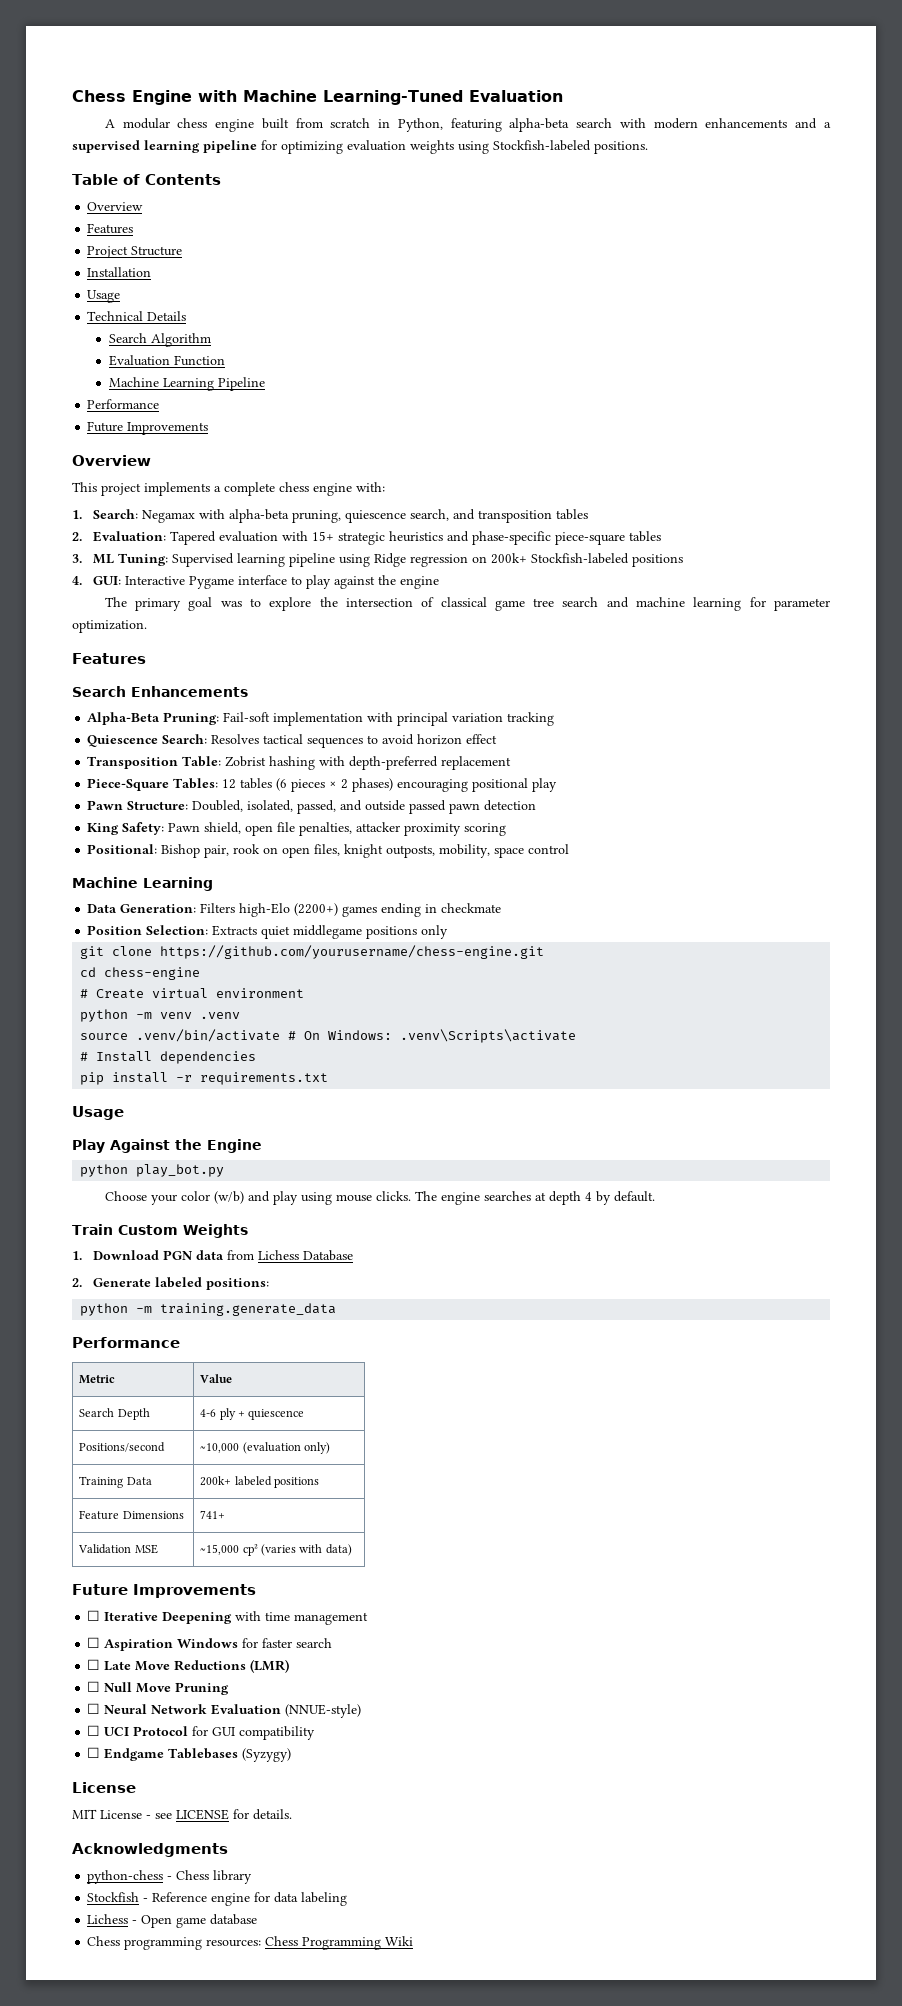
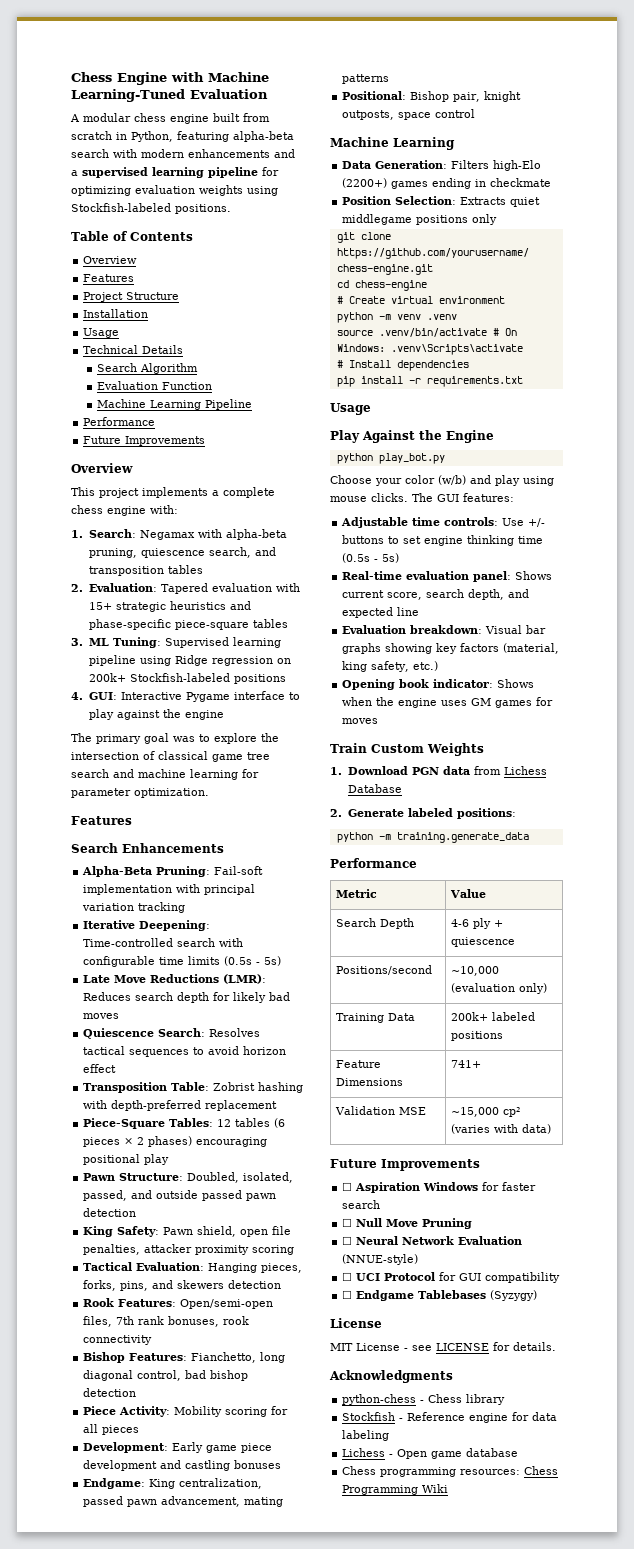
+ Iterative Deepening: Time-controlled search with configurable time limits (0.5s - 5s)
+ Late Move Reductions (LMR): Reduces search depth for likely bad moves
+ Tactical Evaluation: Hanging pieces, forks, pins, and skewers detection
+ Rook Features: Open/semi-open files, 7th rank bonuses, rook connectivity
+ Bishop Features: Fianchetto, long diagonal control, bad bishop detection
+ Piece Activity: Mobility scoring for all pieces
+ Development: Early game piece development and castling bonuses
+ Endgame: King centralization, passed pawn advancement, mating patterns
- Positional: Bishop pair, rook on open files, knight outposts, mobility, space control
+ Positional: Bishop pair, knight outposts, space control
- The engine searches at depth 4 by default.
+ The GUI features:
+ Adjustable time controls: Use +/- buttons to set engine thinking time (0.5s - 5s)
+ Real-time evaluation panel: Shows current score, search depth, and expected line
+ Evaluation breakdown: Visual bar graphs showing key factors (material, king safety, etc.)
+ Opening book indicator: Shows when the engine uses GM games for moves
- ☐ Iterative Deepening with time management
- ☐ Late Move Reductions (LMR)

